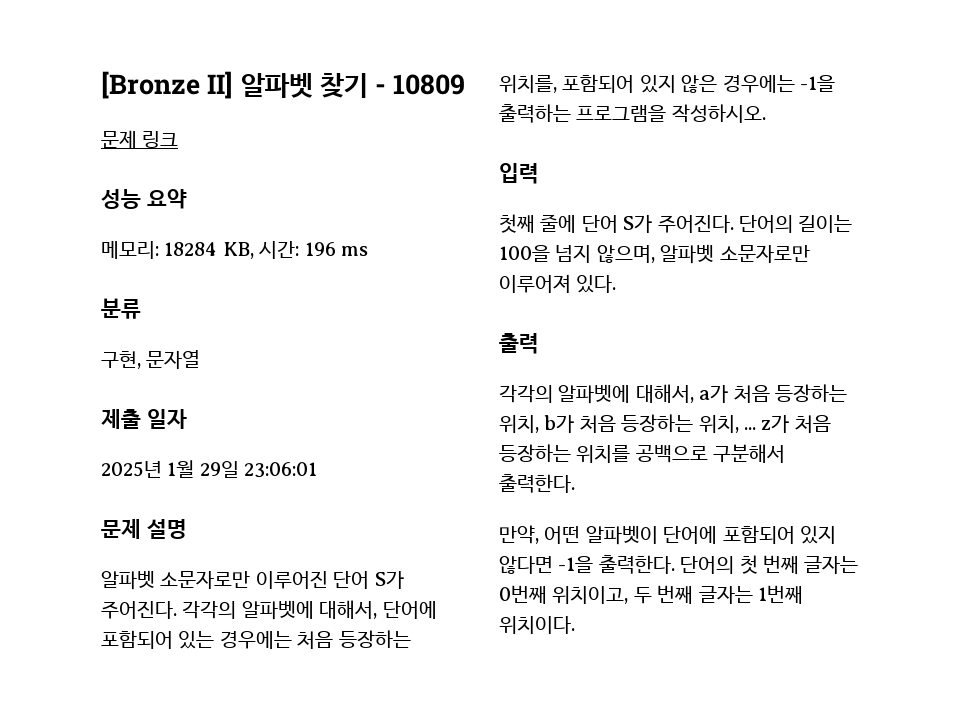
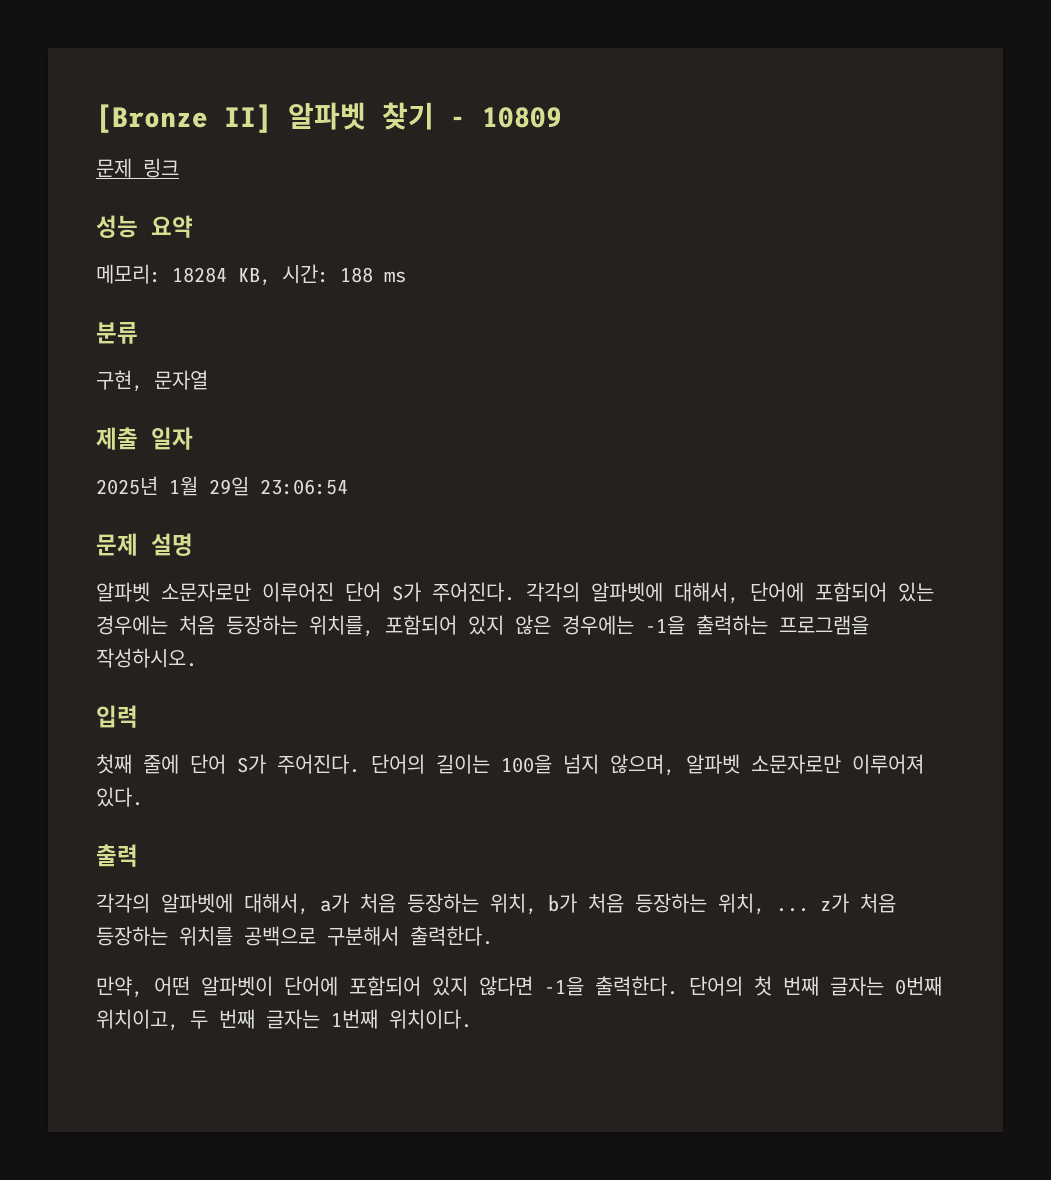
- 메모리: 18284 KB, 시간: 196 ms
+ 메모리: 18284 KB, 시간: 188 ms
- 2025년 1월 29일 23:06:01
+ 2025년 1월 29일 23:06:54

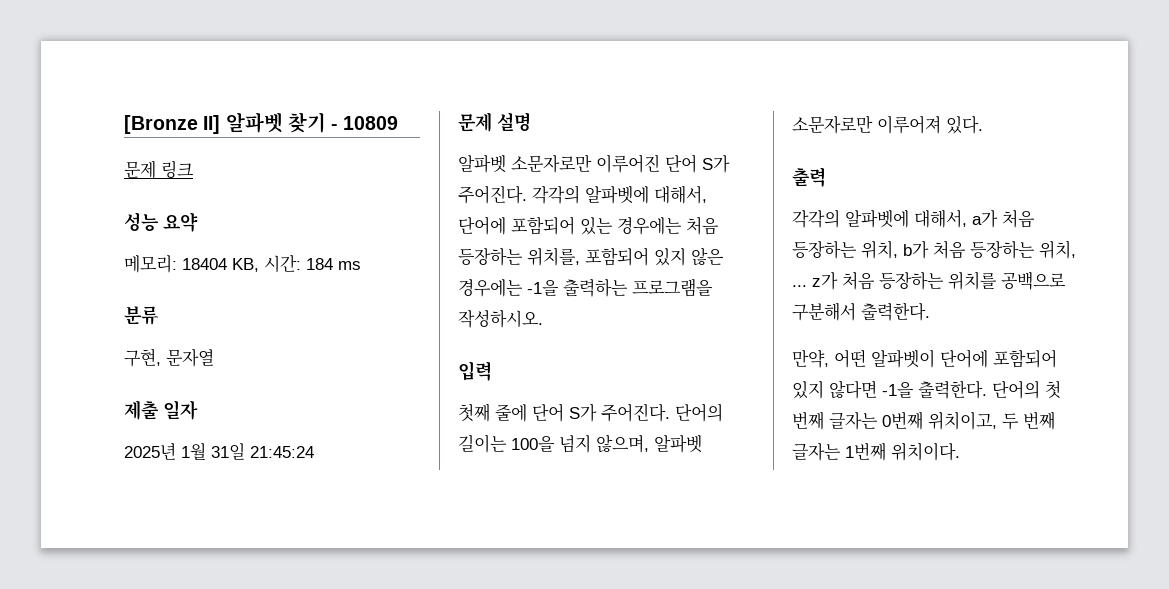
- 메모리: 18284 KB, 시간: 188 ms
+ 메모리: 18404 KB, 시간: 184 ms
- 2025년 1월 29일 23:06:54
+ 2025년 1월 31일 21:45:24

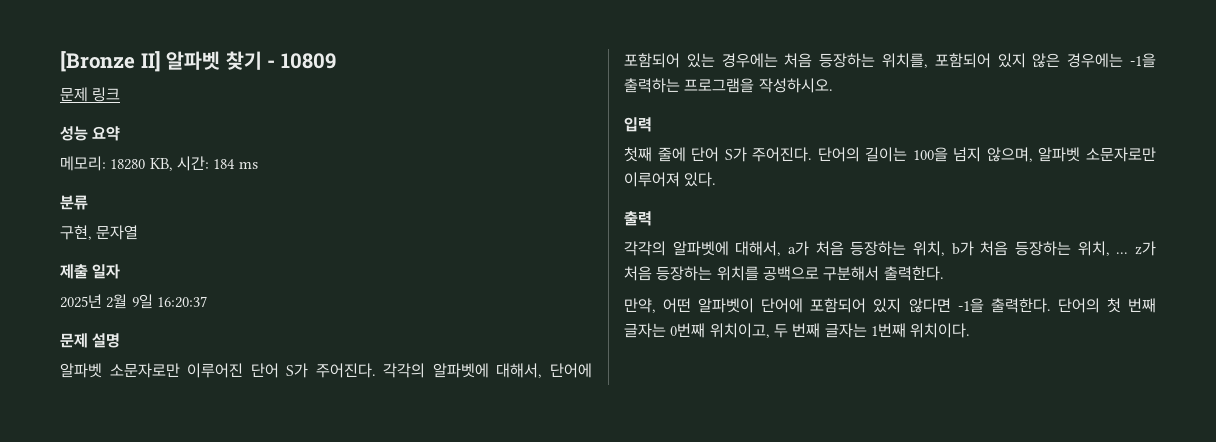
- 메모리: 18404 KB, 시간: 184 ms
+ 메모리: 18280 KB, 시간: 184 ms
- 2025년 1월 31일 21:45:24
+ 2025년 2월 9일 16:20:37

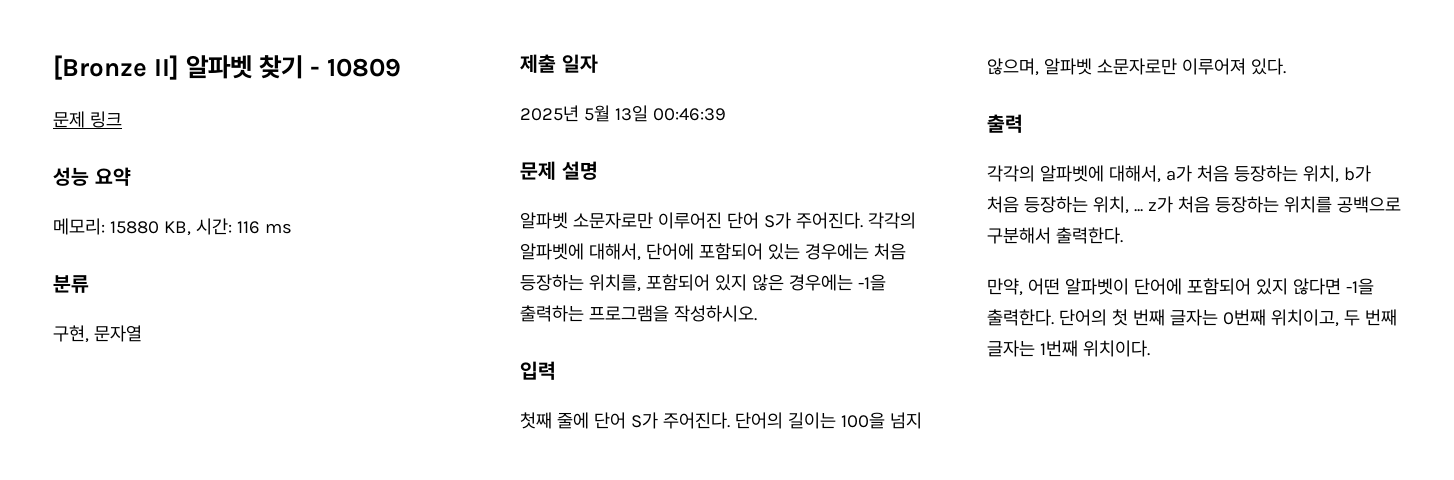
- 메모리: 18280 KB, 시간: 184 ms
+ 메모리: 15880 KB, 시간: 116 ms
- 2025년 2월 9일 16:20:37
+ 2025년 5월 13일 00:46:39

